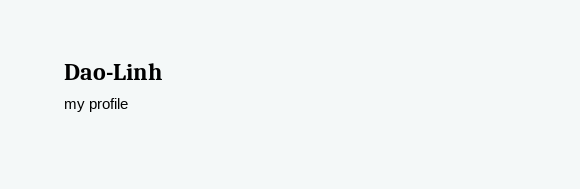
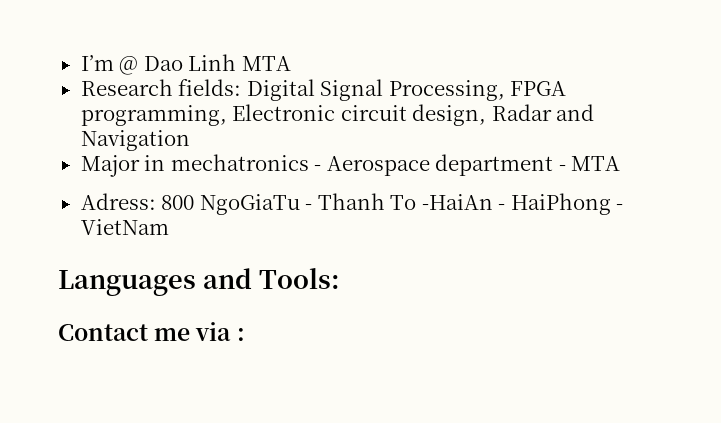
- Dao-Linh
- my profile
+ I’m @ Dao Linh MTA
+ Research fields: Digital Signal Processing, FPGA programming, Electronic circuit design, Radar and Navigation
+ Major in mechatronics - Aerospace department - MTA
+ Adress: 800 NgoGiaTu - Thanh To -HaiAn - HaiPhong - VietNam
+ Languages and Tools:
+ Contact me via :

